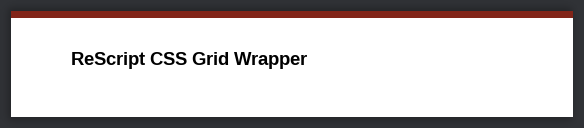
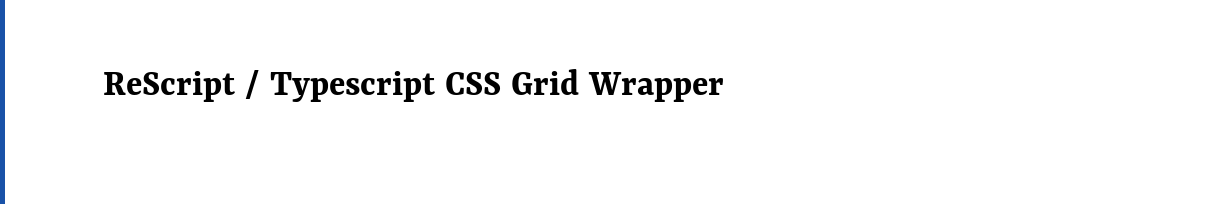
- ReScript CSS Grid Wrapper
+ ReScript / Typescript CSS Grid Wrapper

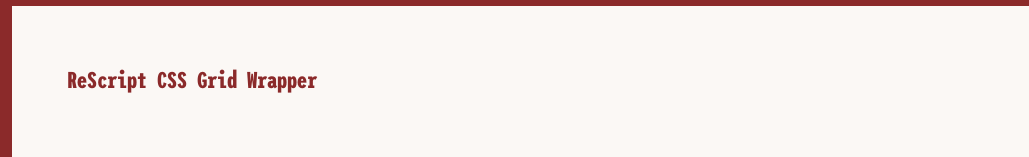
- ReScript / Typescript CSS Grid Wrapper
+ ReScript CSS Grid Wrapper

